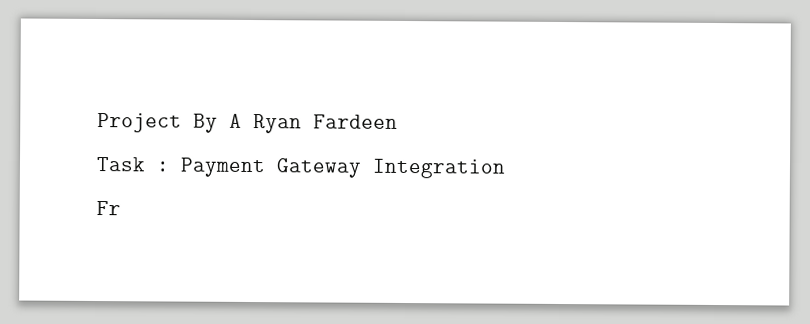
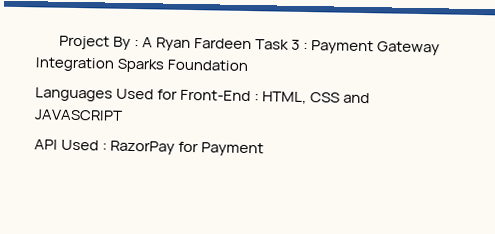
- Project By A Ryan Fardeen
- Task : Payment Gateway Integration
- Fr
+ Project By : A Ryan Fardeen Task 3 : Payment Gateway Integration Sparks Foundation
+ Languages Used for Front-End : HTML, CSS and JAVASCRIPT
+ API Used : RazorPay for Payment

